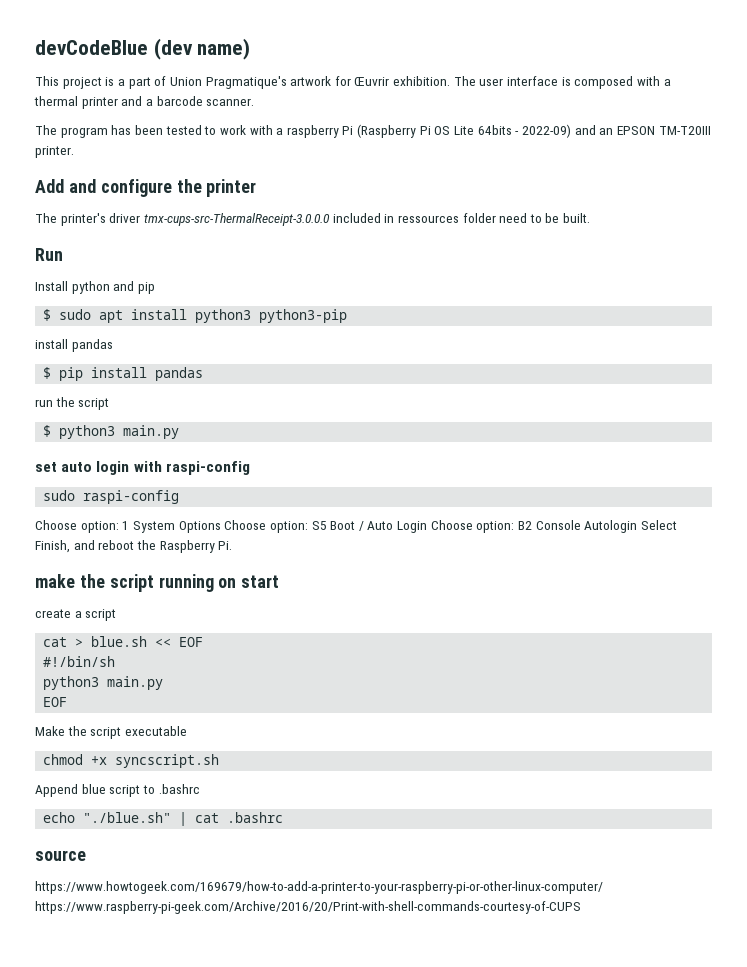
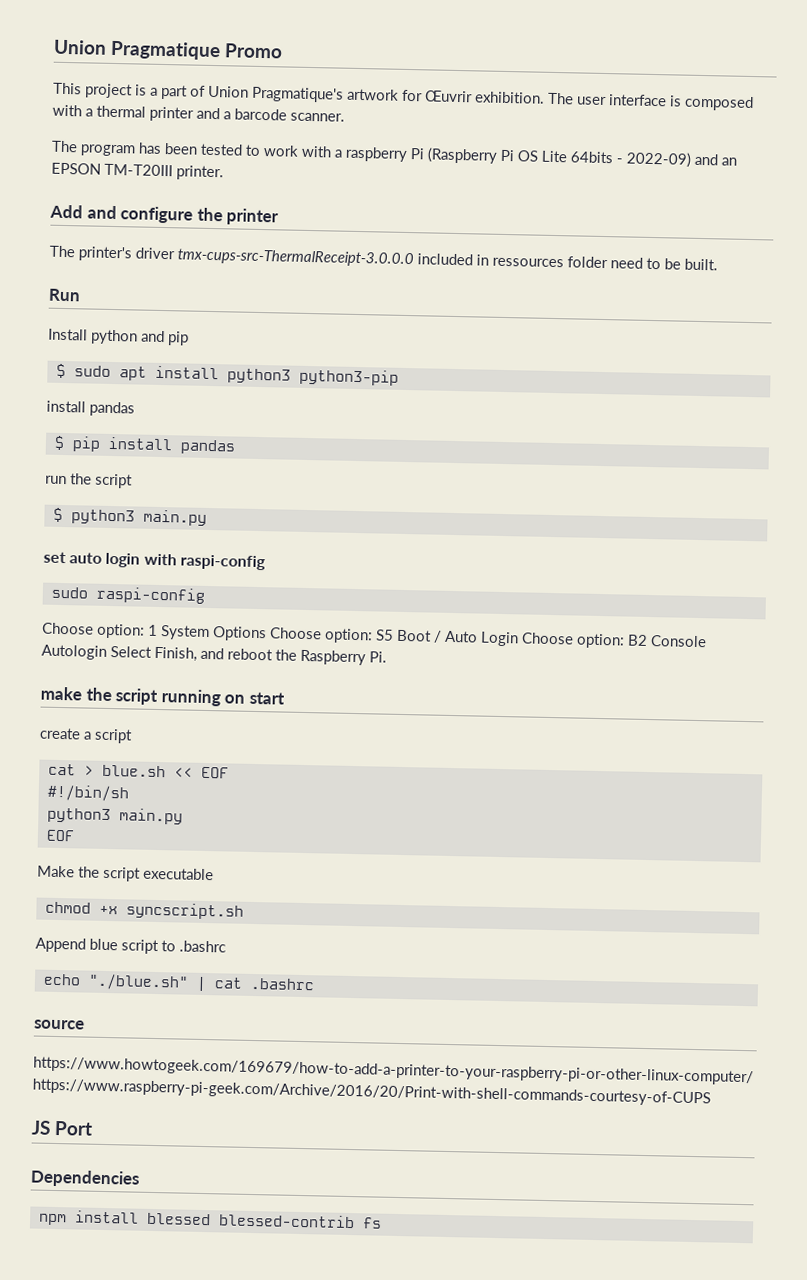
- devCodeBlue (dev name)
+ Union Pragmatique Promo
+ JS Port
+ Dependencies
+ npm install blessed blessed-contrib fs

